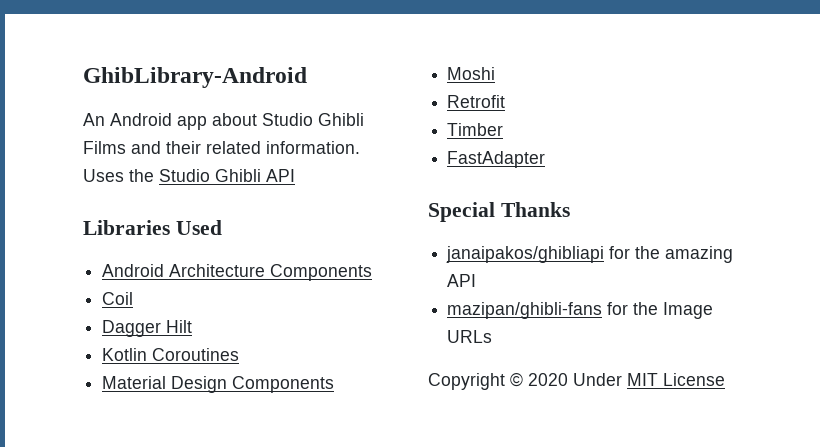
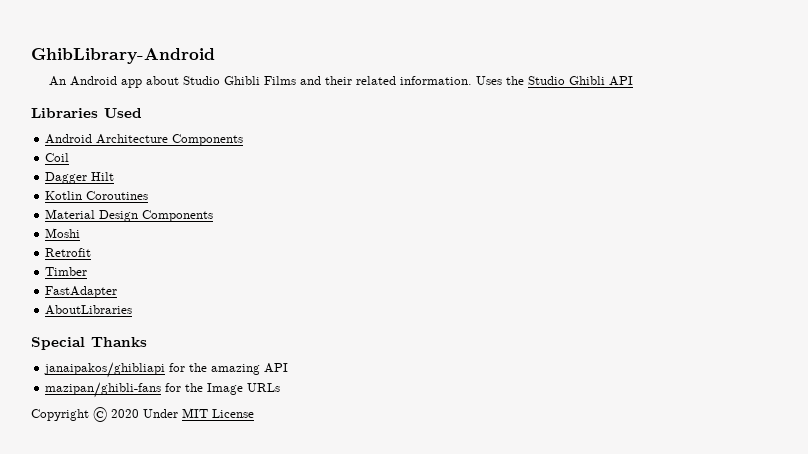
+ AboutLibraries

